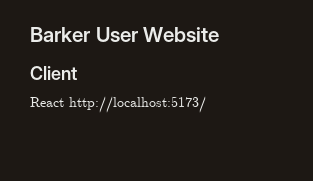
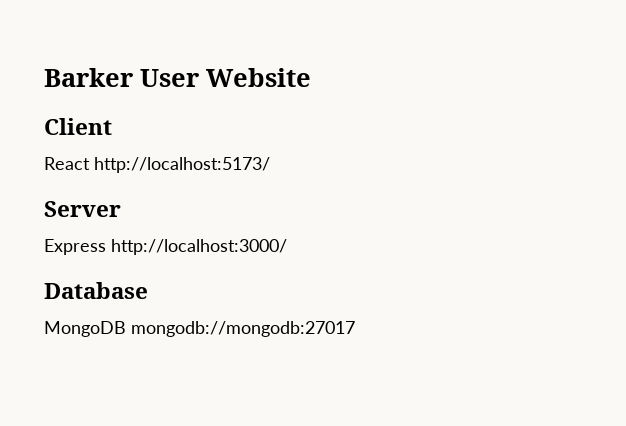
+ Server
+ Express http://localhost:3000/
+ Database
+ MongoDB mongodb://mongodb:27017

